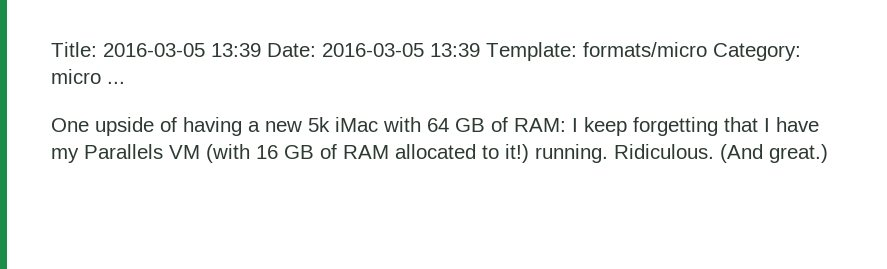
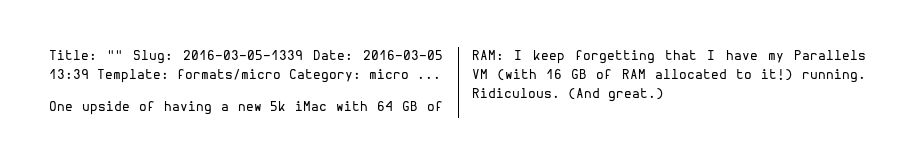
- Title: 2016-03-05 13:39 Date: 2016-03-05 13:39 Template: formats/micro Category: micro ...
+ Title: "" Slug: 2016-03-05-1339 Date: 2016-03-05 13:39 Template: formats/micro Category: micro ...

